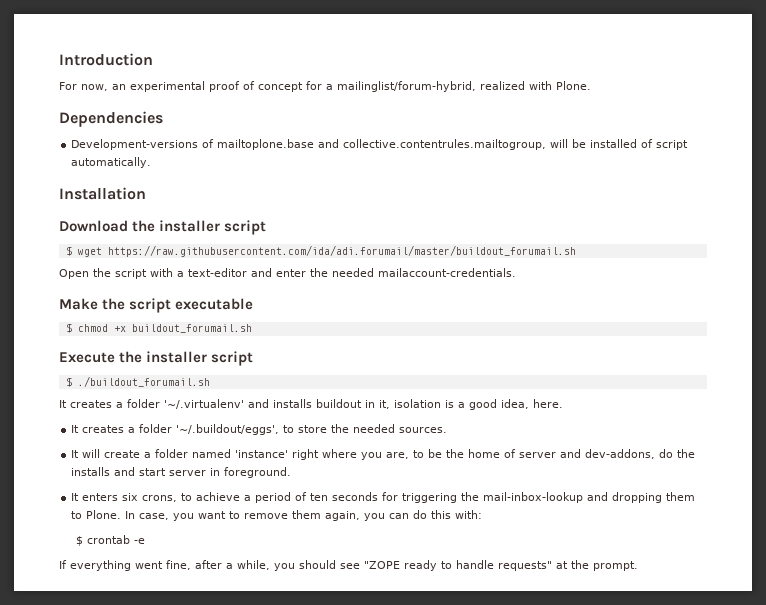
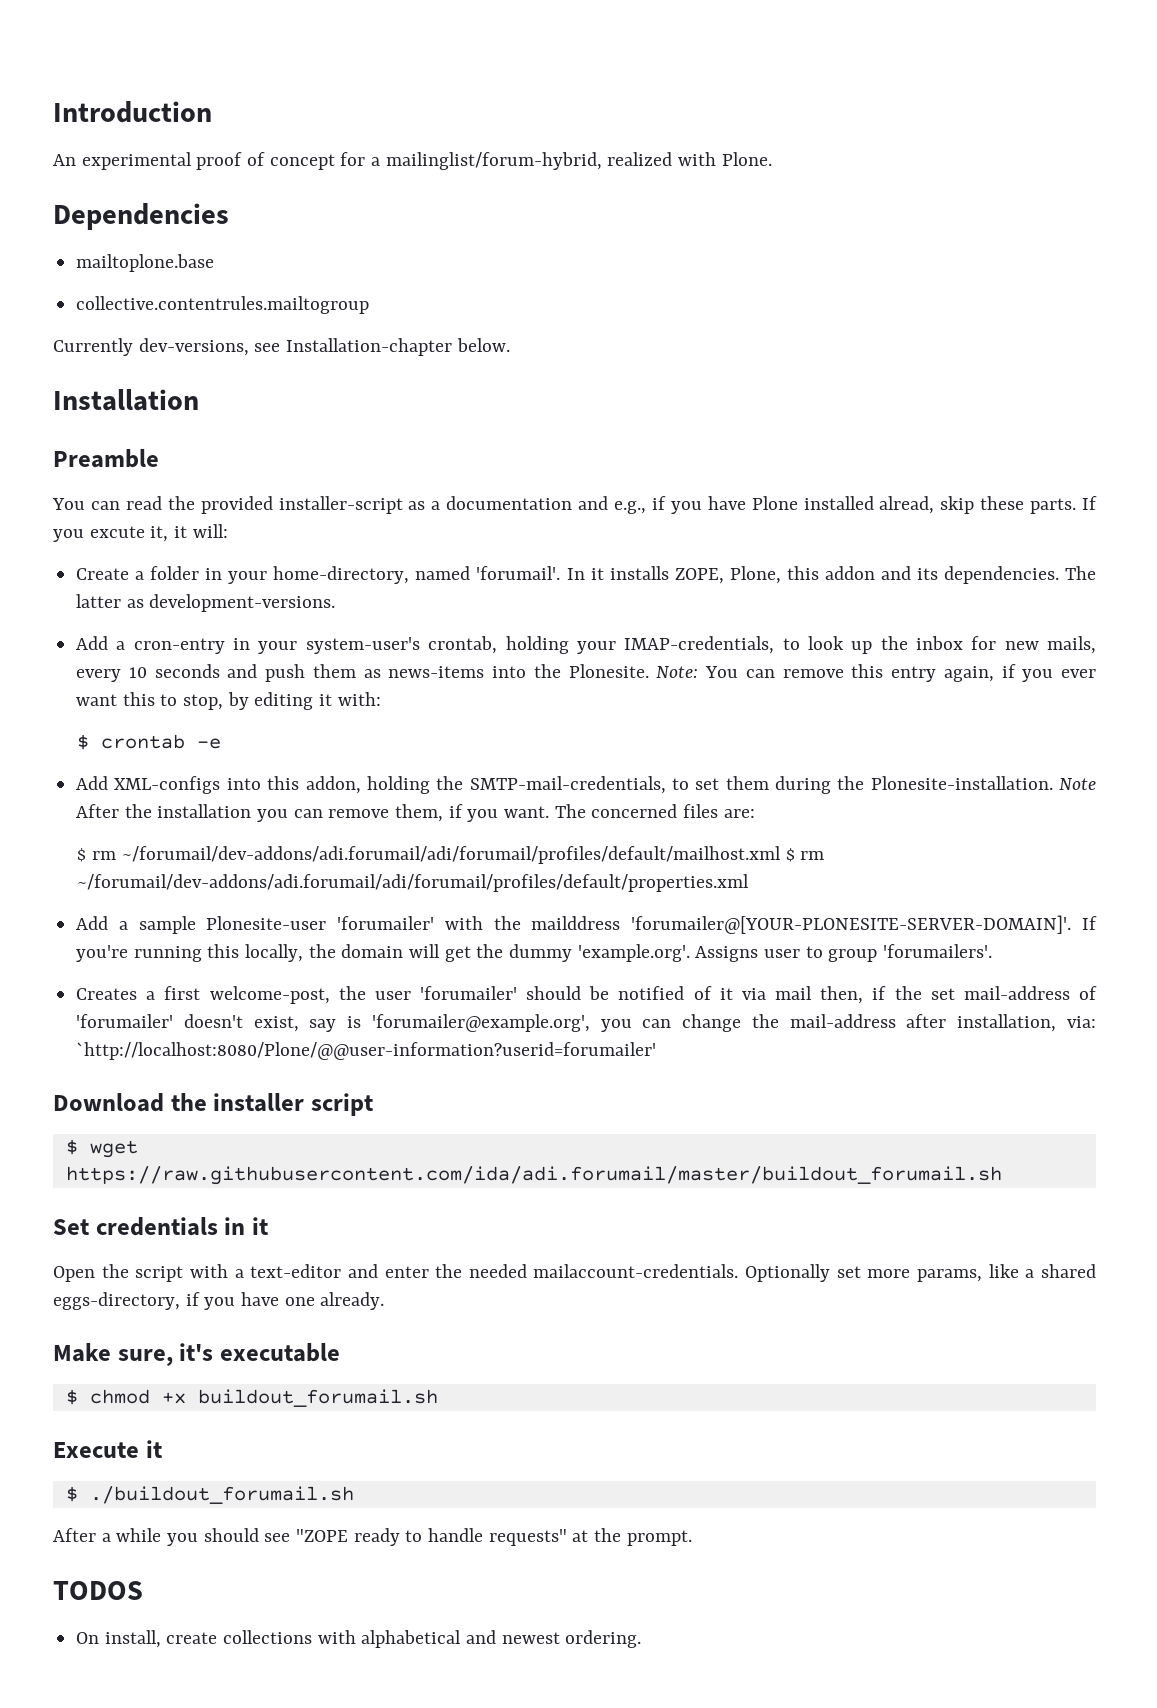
- For now, an experimental proof of concept for a mailinglist/forum-hybrid, realized with Plone.
+ An experimental proof of concept for a mailinglist/forum-hybrid, realized with Plone.
- Development-versions of mailtoplone.base and collective.contentrules.mailtogroup, will be installed of script automatically.
+ mailtoplone.base
+ collective.contentrules.mailtogroup
+ Currently dev-versions, see Installation-chapter below.
  Installation
+ Preamble
+ You can read the provided installer-script as a documentation and e.g., if you have Plone installed alread, skip these parts. If you excute it, it will:
+ Create a folder in your home-directory, named 'forumail'. In it installs ZOPE, Plone, this addon and its dependencies. The latter as development-versions.
+ Add a cron-entry in your system-user's crontab, holding your IMAP-credentials, to look up the inbox for new mails, every 10 seconds and push them as news-items into the Plonesite. Note: You can remove this entry again, if you ever want this to stop, by editing it with:
+ $ crontab -e
+ Add XML-configs into this addon, holding the SMTP-mail-credentials, to set them during the Plonesite-installation. Note After the installation you can remove them, if you want. The concerned files are:
+ $ rm ~/forumail/dev-addons/adi.forumail/adi/forumail/profiles/default/mailhost.xml $ rm ~/forumail/dev-addons/adi.forumail/adi/forumail/profiles/default/properties.xml
+ Add a sample Plonesite-user 'forumailer' with the mailddress 'forumailer@[YOUR-PLONESITE-SERVER-DOMAIN]'. If you're running this locally, the domain will get the dummy 'example.org'. Assigns user to group 'forumailers'.
+ Creates a first welcome-post, the user 'forumailer' should be notified of it via mail then, if the set mail-address of 'forumailer' doesn't exist, say is 'forumailer@example.org', you can change the mail-address after installation, via: `http://localhost:8080/Plone/@@user-information?userid=forumailer'
+ Set credentials in it
+ Optionally set more params, like a shared eggs-directory, if you have one already.
- Make the script executable
+ Make sure, it's executable
- Execute the installer script
+ Execute it
- It creates a folder '~/.virtualenv' and installs buildout in it, isolation is a good idea, here.
- It creates a folder '~/.buildout/eggs', to store the needed sources.
- It will create a folder named 'instance' right where you are, to be the home of server and dev-addons, do the installs and start server in foreground.
- It enters six crons, to achieve a period of ten seconds for triggering the mail-inbox-lookup and dropping them to Plone. In case, you want to remove them again, you can do this with:
- $ crontab -e
- If everything went fine, after a while, you should see "ZOPE ready to handle requests" at the prompt.
+ After a while you should see "ZOPE ready to handle requests" at the prompt.
+ TODOS
+ On install, create collections with alphabetical and newest ordering.

